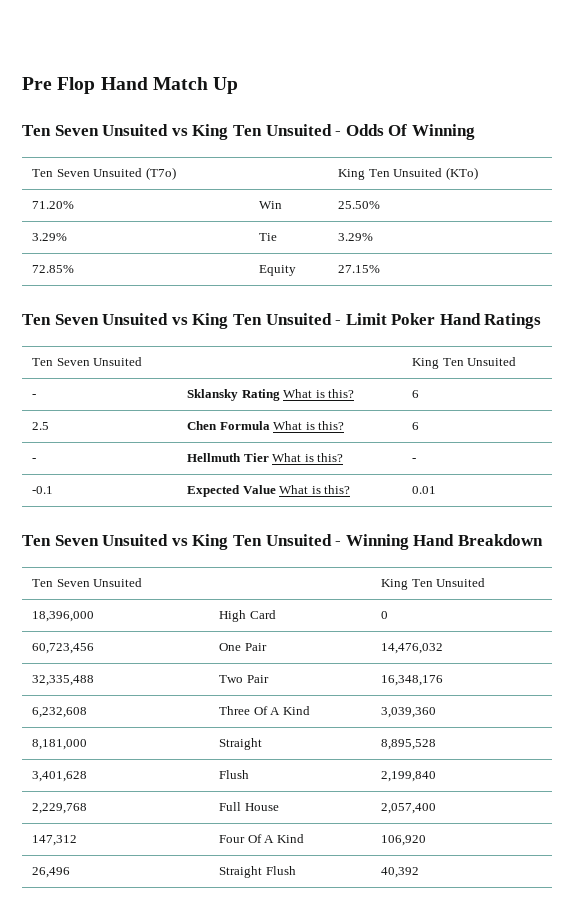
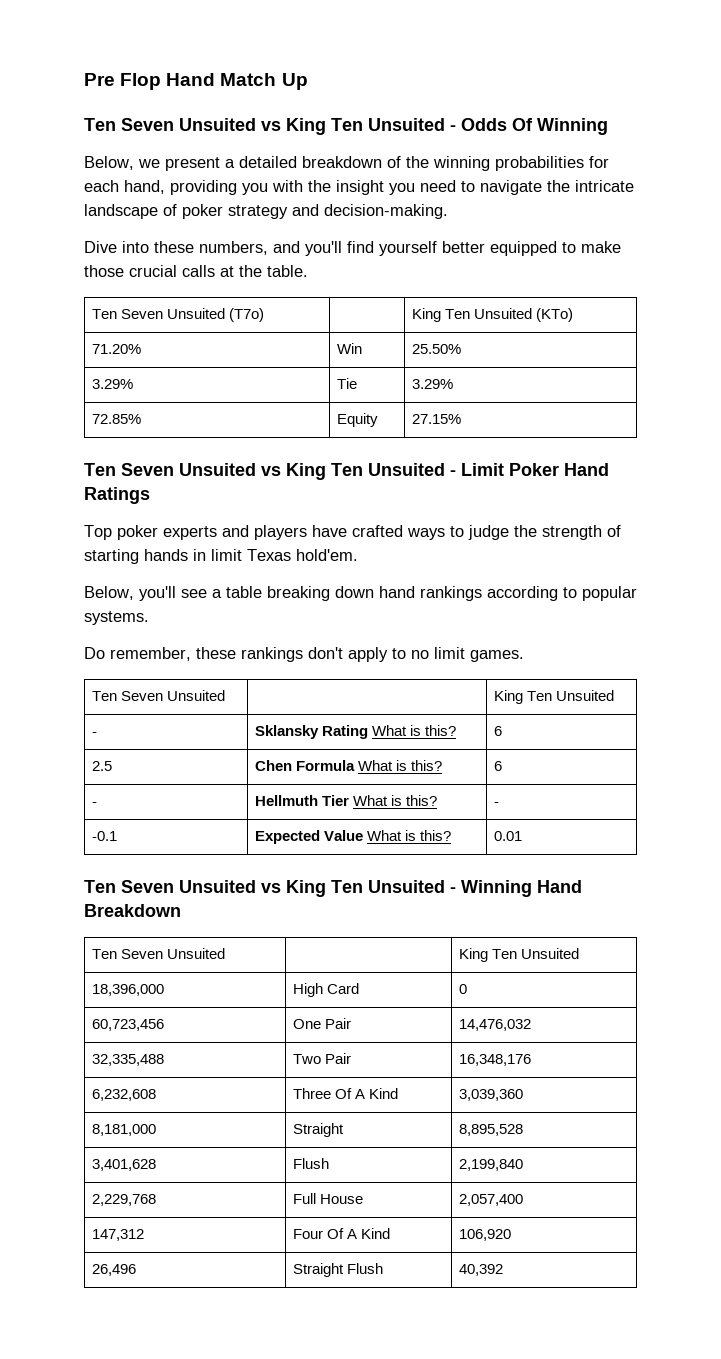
+ Below, we present a detailed breakdown of the winning probabilities for each hand, providing you with the insight you need to navigate the intricate landscape of poker strategy and decision-making.
+ Dive into these numbers, and you'll find yourself better equipped to make those crucial calls at the table.
+ Top poker experts and players have crafted ways to judge the strength of starting hands in limit Texas hold'em.
+ Below, you'll see a table breaking down hand rankings according to popular systems.
+ Do remember, these rankings don't apply to no limit games.

